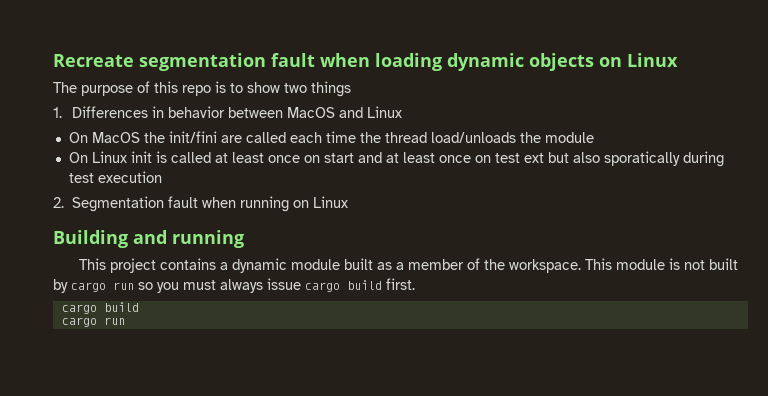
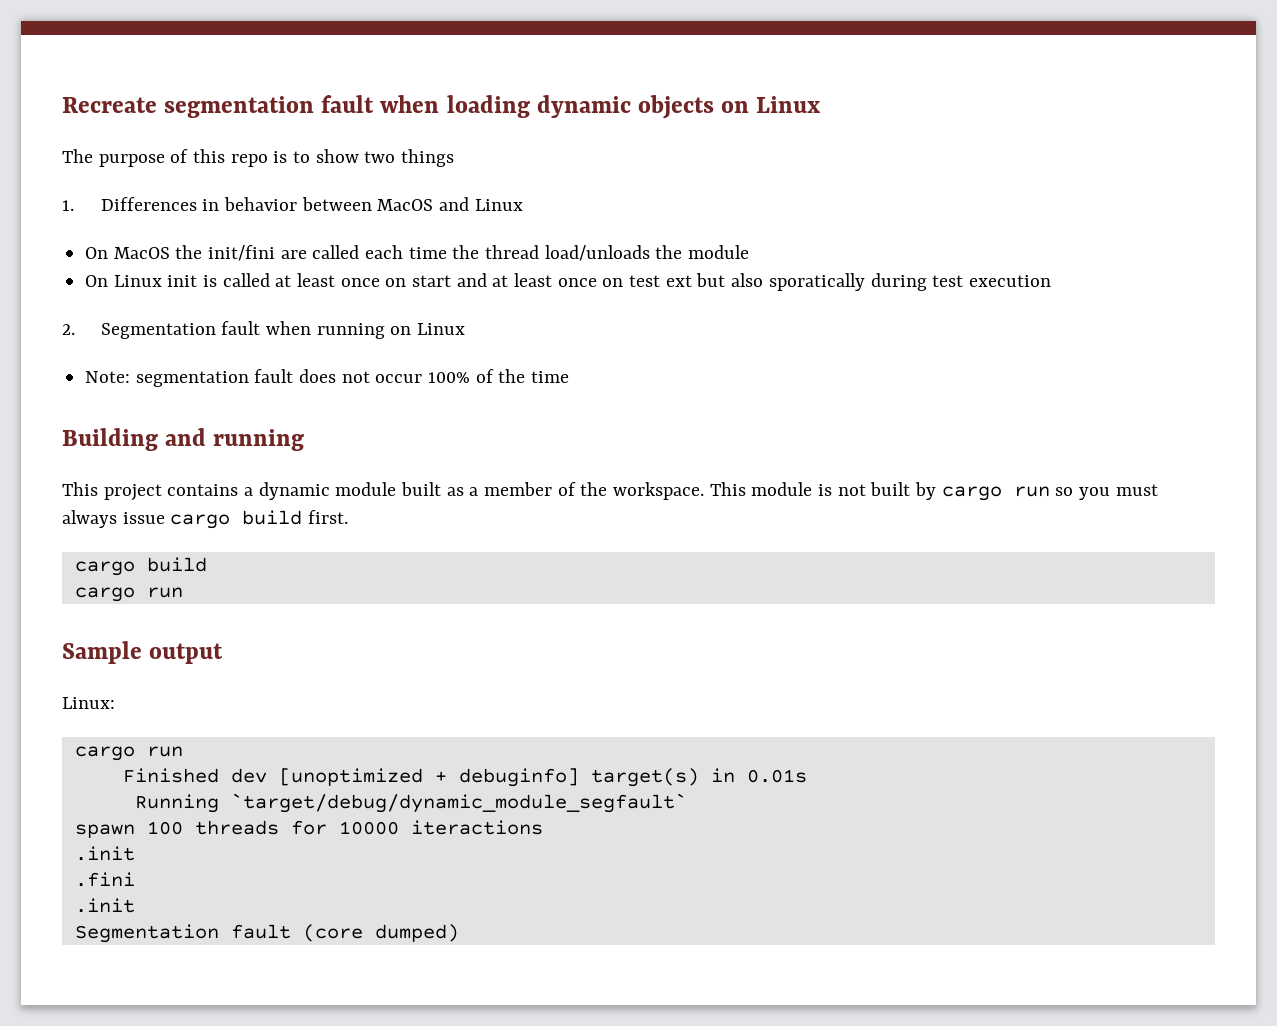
+ Note: segmentation fault does not occur 100% of the time
+ Sample output
+ Linux:
+ cargo run
+ Finished dev [unoptimized + debuginfo] target(s) in 0.01s
+ Running `target/debug/dynamic_module_segfault`
+ spawn 100 threads for 10000 iteractions
+ .init
+ .fini
+ .init
+ Segmentation fault (core dumped)

